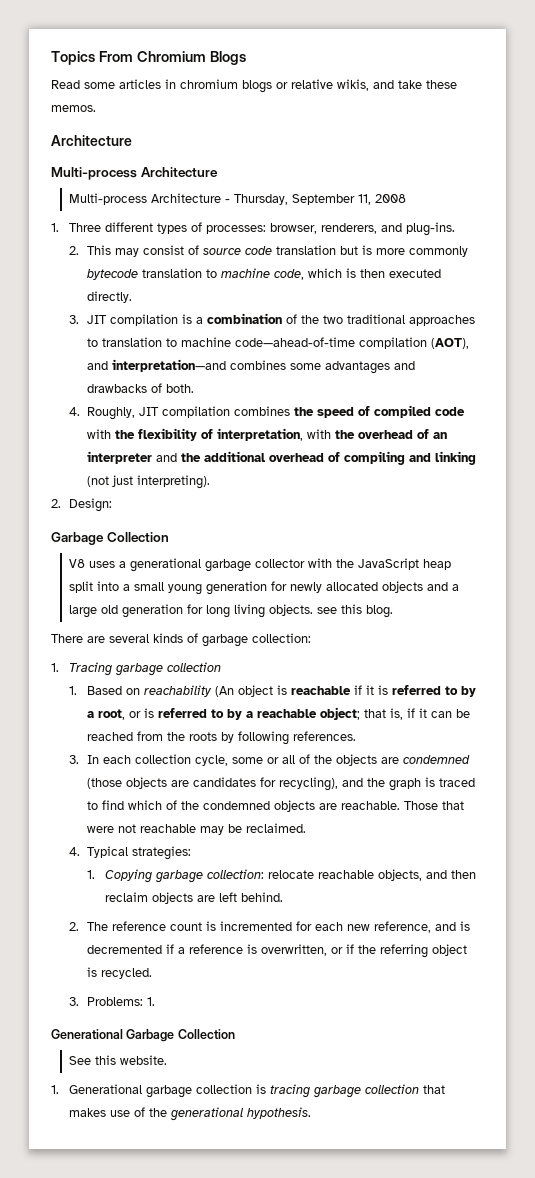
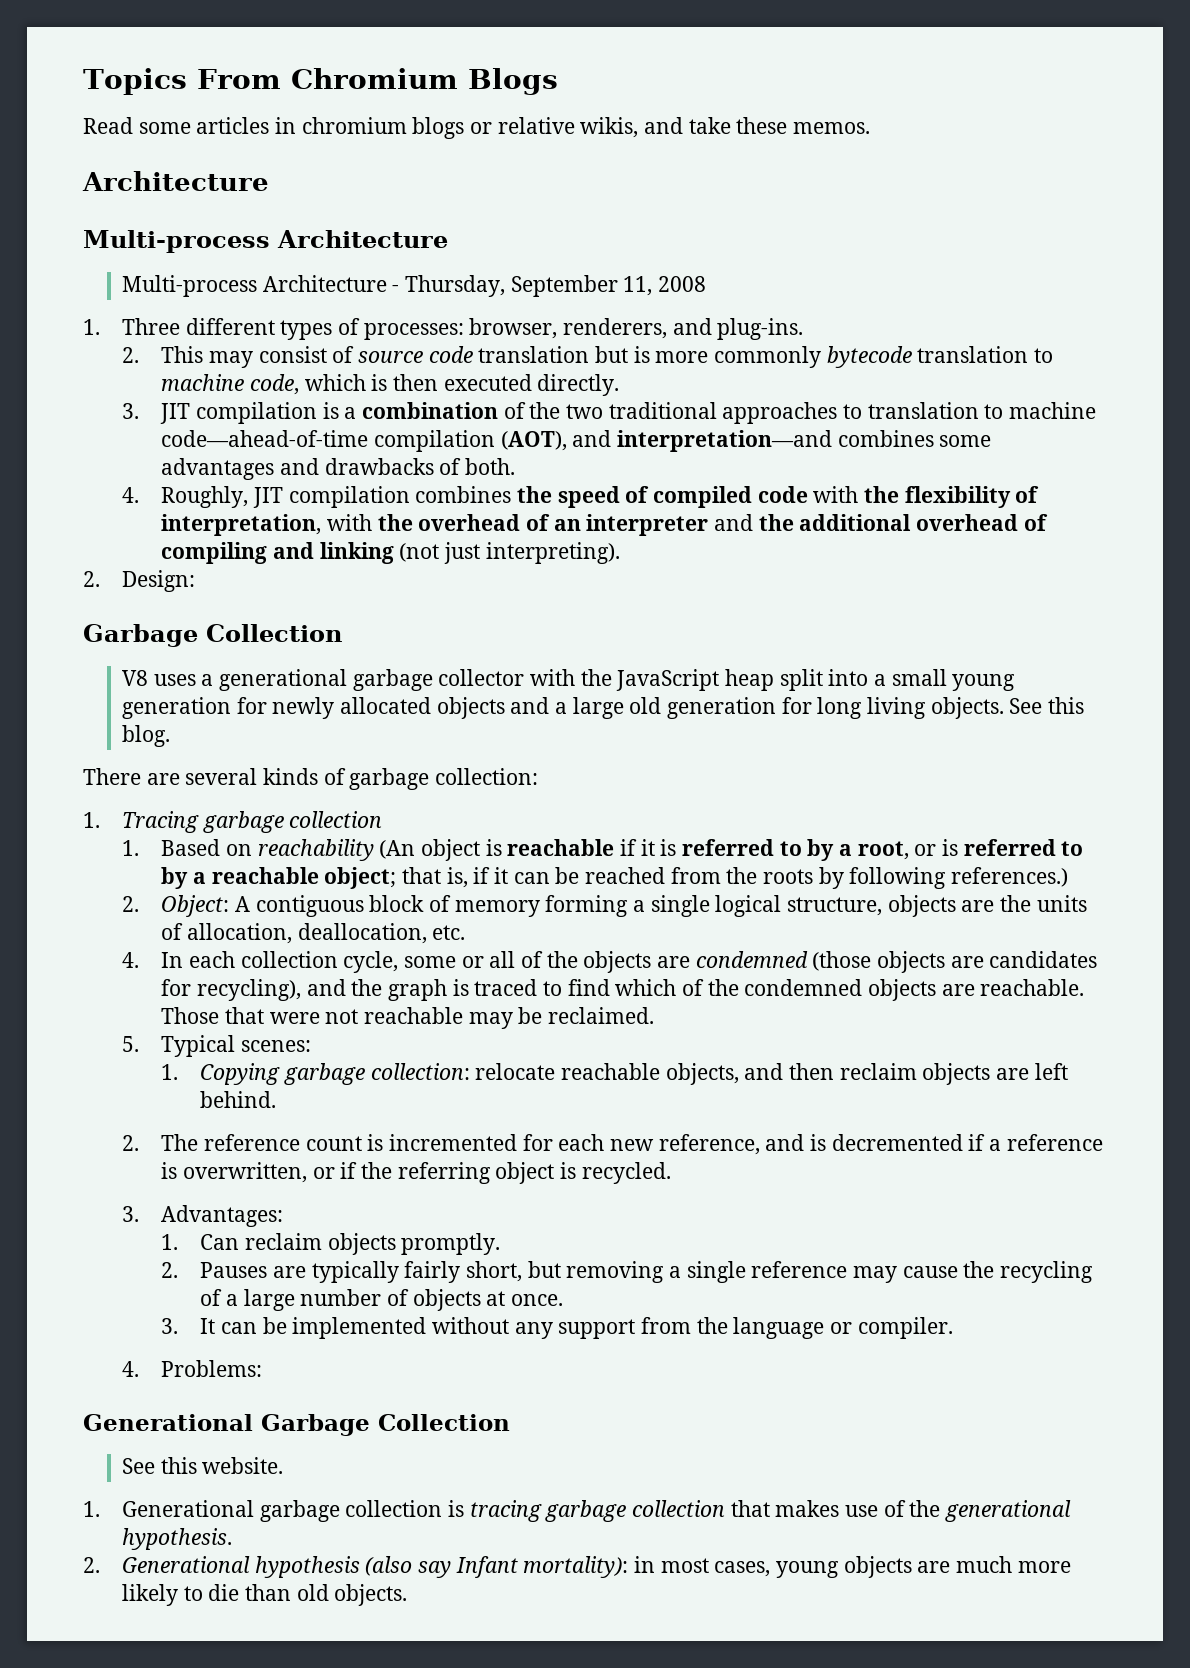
- V8 uses a generational garbage collector with the JavaScript heap split into a small young generation for newly allocated objects and a large old generation for long living objects. see this blog.
+ V8 uses a generational garbage collector with the JavaScript heap split into a small young generation for newly allocated objects and a large old generation for long living objects. See this blog.
- that is, if it can be reached from the roots by following references.
- 3. In each collection cycle, some or all of the objects are condemned (those objects are candidates for recycling), and the graph is traced to find which of the condemned objects are reachable.
+ that is, if it can be reached from the roots by following references.)
+ 2. Object: A contiguous block of memory forming a single logical structure, objects are the units of allocation, deallocation, etc.
+ 4. In each collection cycle, some or all of the objects are condemned (those objects are candidates for recycling), and the graph is traced to find which of the condemned objects are reachable.
- 4. Typical strategies:
+ 5. Typical scenes:
- 3. Problems: 1.
+ 3. Advantages:
+ 1. Can reclaim objects promptly.
+ 2. Pauses are typically fairly short, but removing a single reference may cause the recycling of a large number of objects at once.
+ 3. It can be implemented without any support from the language or compiler.
+ 4. Problems:
+ 2. Generational hypothesis (also say Infant mortality): in most cases, young objects are much more likely to die than old objects.

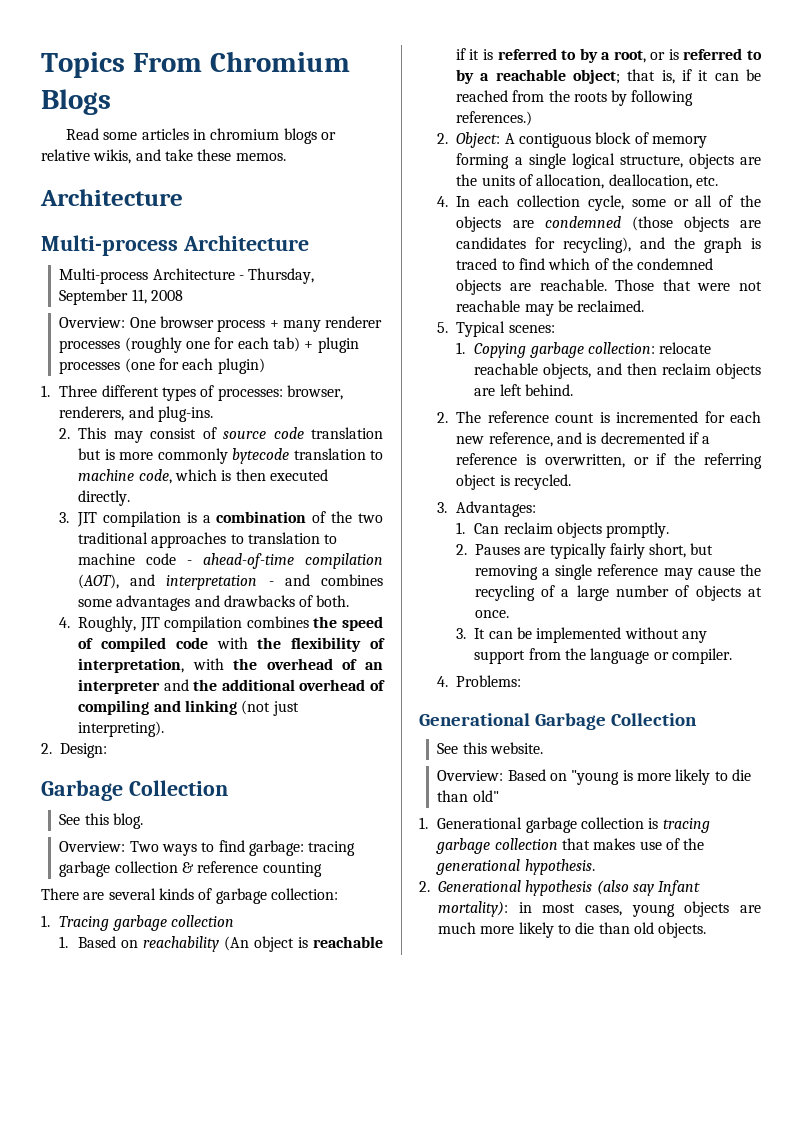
+ Overview: One browser process + many renderer processes (roughly one for each tab) + plugin processes (one for each plugin)
- 3. JIT compilation is a combination of the two traditional approaches to translation to machine code—ahead-of-time compilation (AOT), and interpretation—and combines some advantages and drawbacks of both.
+ 3. JIT compilation is a combination of the two traditional approaches to translation to machine code - ahead-of-time compilation (AOT), and interpretation - and combines some advantages and drawbacks of both.
- V8 uses a generational garbage collector with the JavaScript heap split into a small young generation for newly allocated objects and a large old generation for long living objects. See this blog.
+ See this blog.
+ Overview: Two ways to find garbage: tracing garbage collection & reference counting
+ Overview: Based on "young is more likely to die than old"

